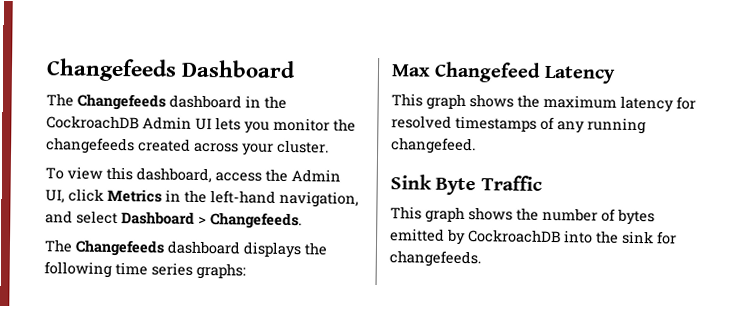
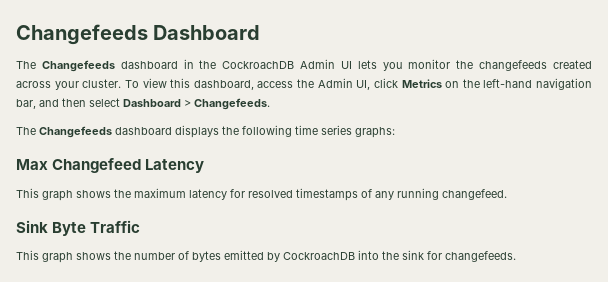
- The Changefeeds dashboard in the CockroachDB Admin UI lets you monitor the changefeeds created across your cluster.
- To view this dashboard, access the Admin UI, click Metrics in the left-hand navigation, and select Dashboard > Changefeeds.
+ The Changefeeds dashboard in the CockroachDB Admin UI lets you monitor the changefeeds created across your cluster. To view this dashboard, access the Admin UI, click Metrics on the left-hand navigation bar, and then select Dashboard > Changefeeds.

